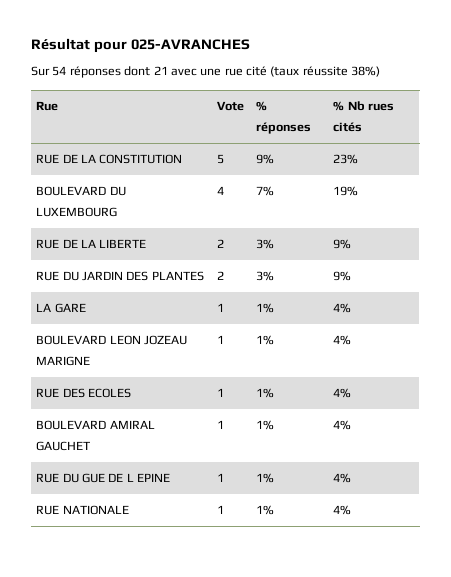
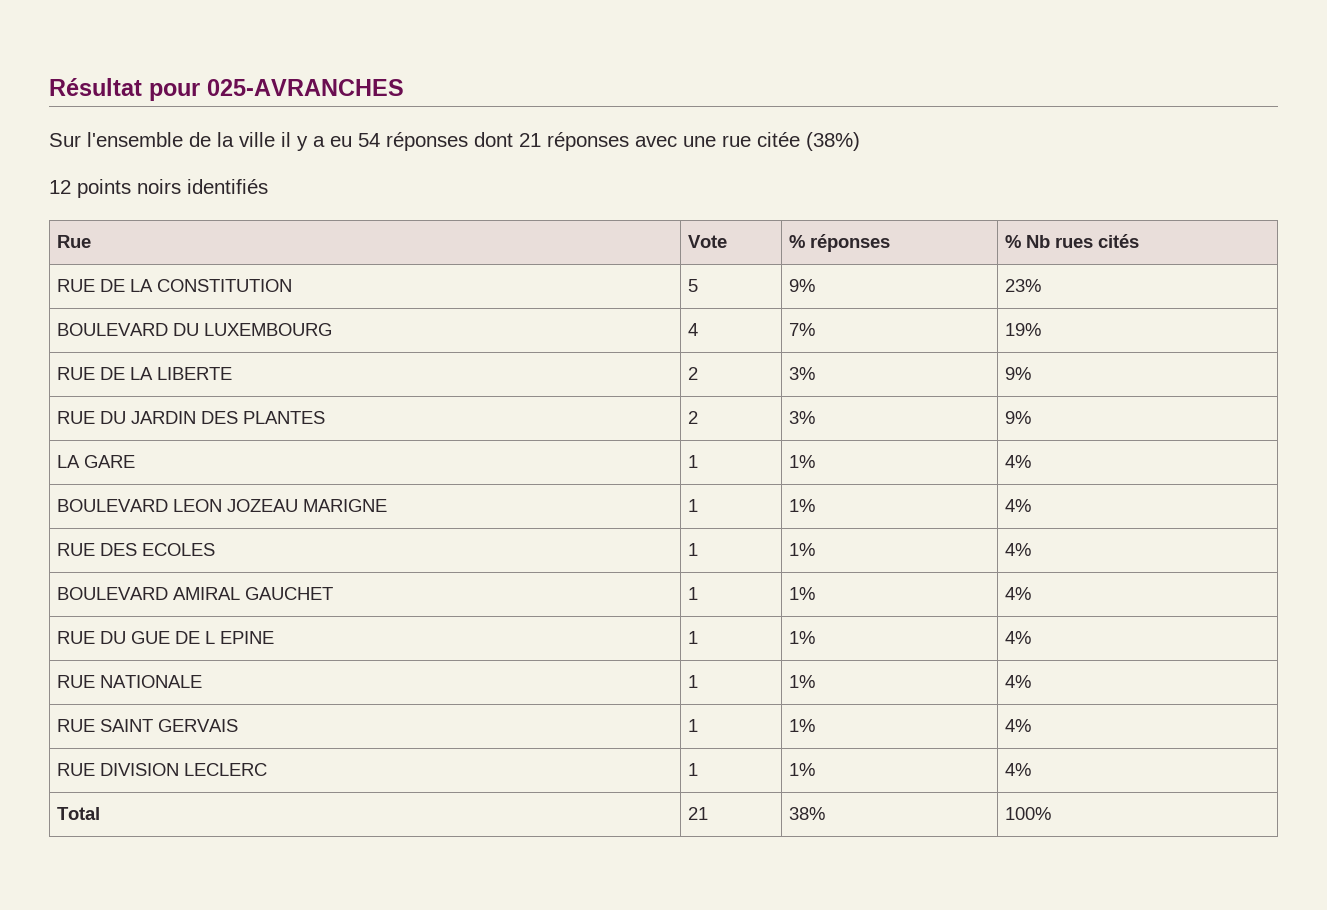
- Sur 54 réponses dont 21 avec une rue cité (taux réussite 38%)
+ Sur l'ensemble de la ville il y a eu 54 réponses dont 21 réponses avec une rue citée (38%)
+ 12 points noirs identifiés
+ RUE SAINT GERVAIS | 1 | 1% | 4%
+ RUE DIVISION LECLERC | 1 | 1% | 4%
+ Total | 21 | 38% | 100%

